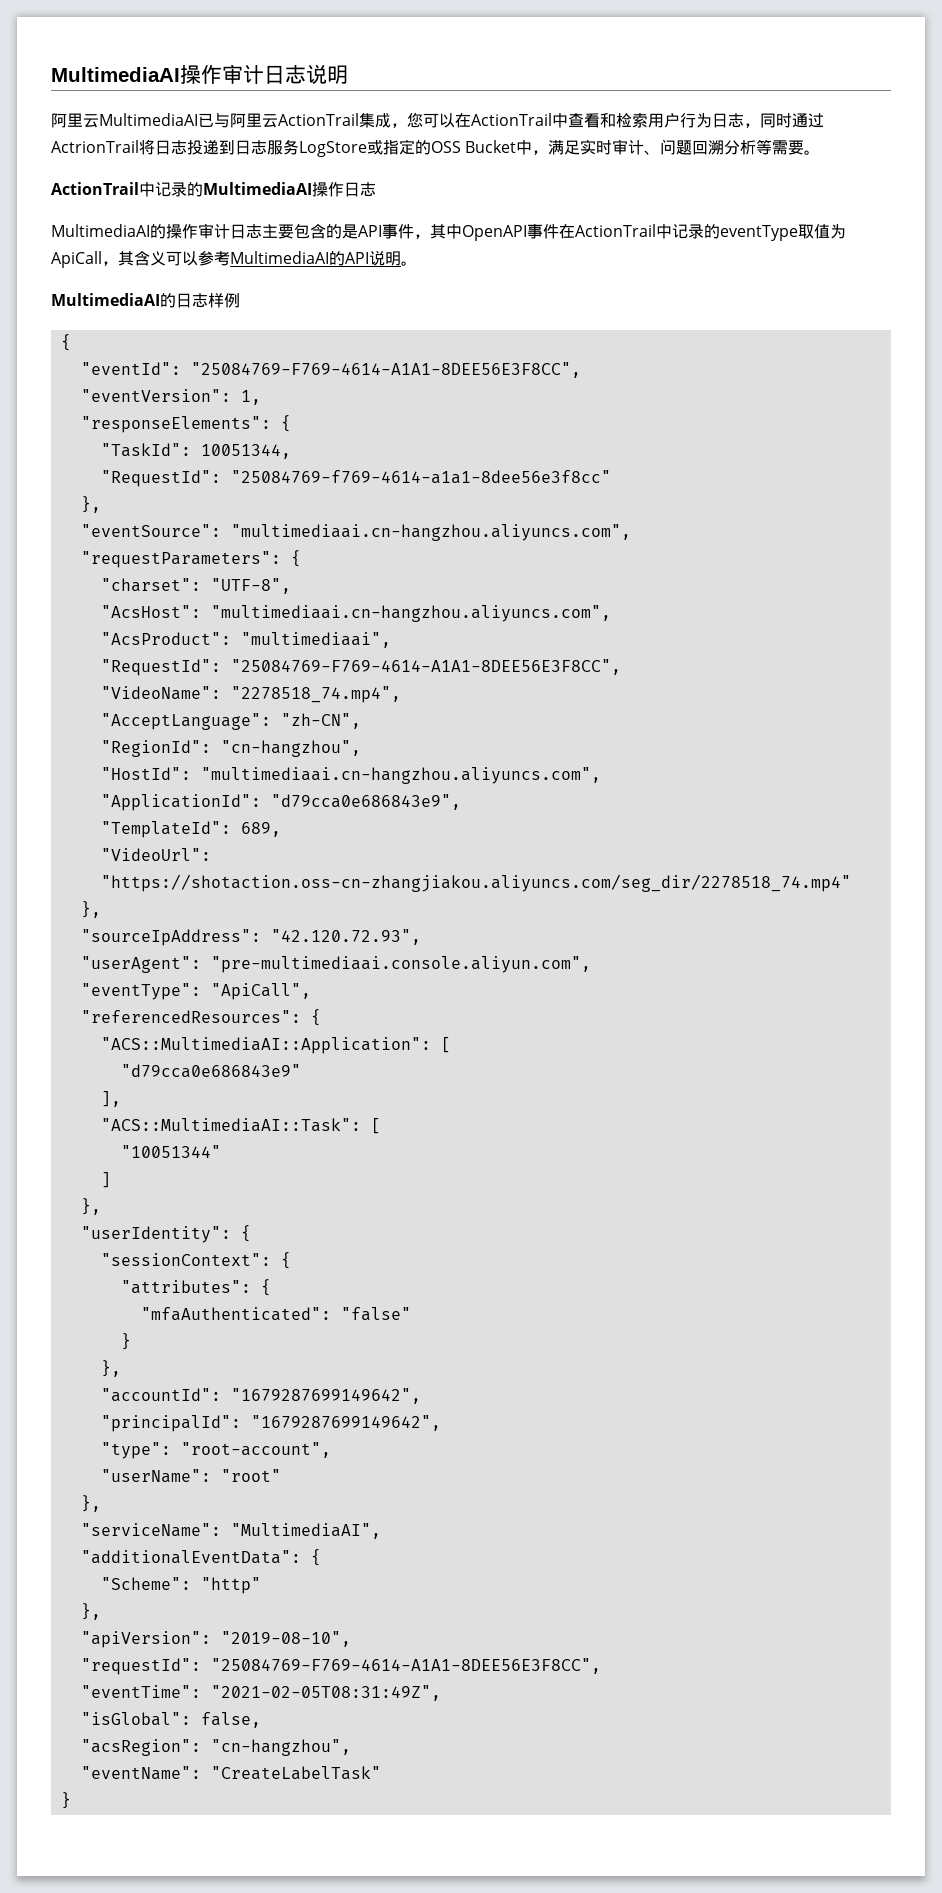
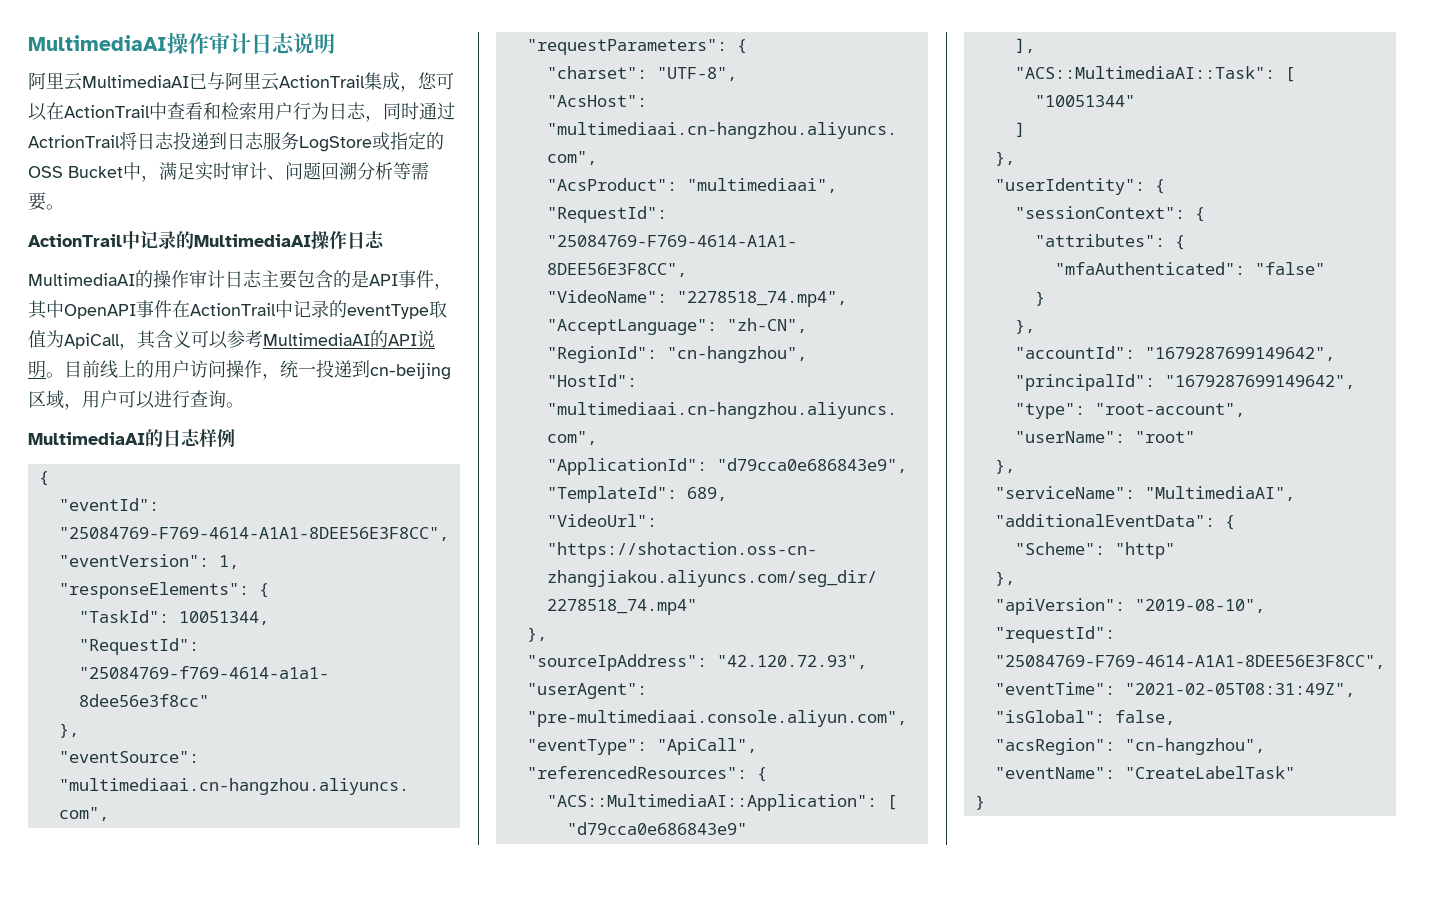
+ 目前线上的用户访问操作，统一投递到cn-beijing区域，用户可以进行查询。

